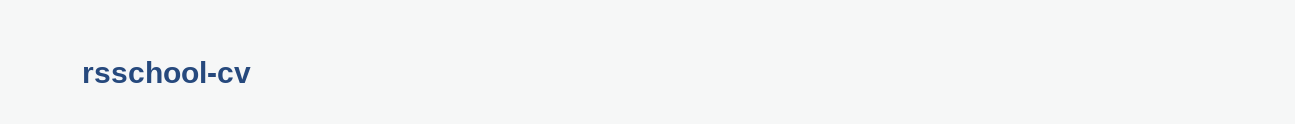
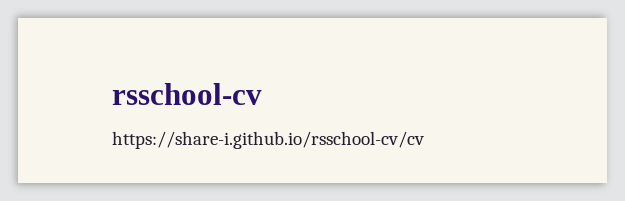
+ https://share-i.github.io/rsschool-cv/cv

